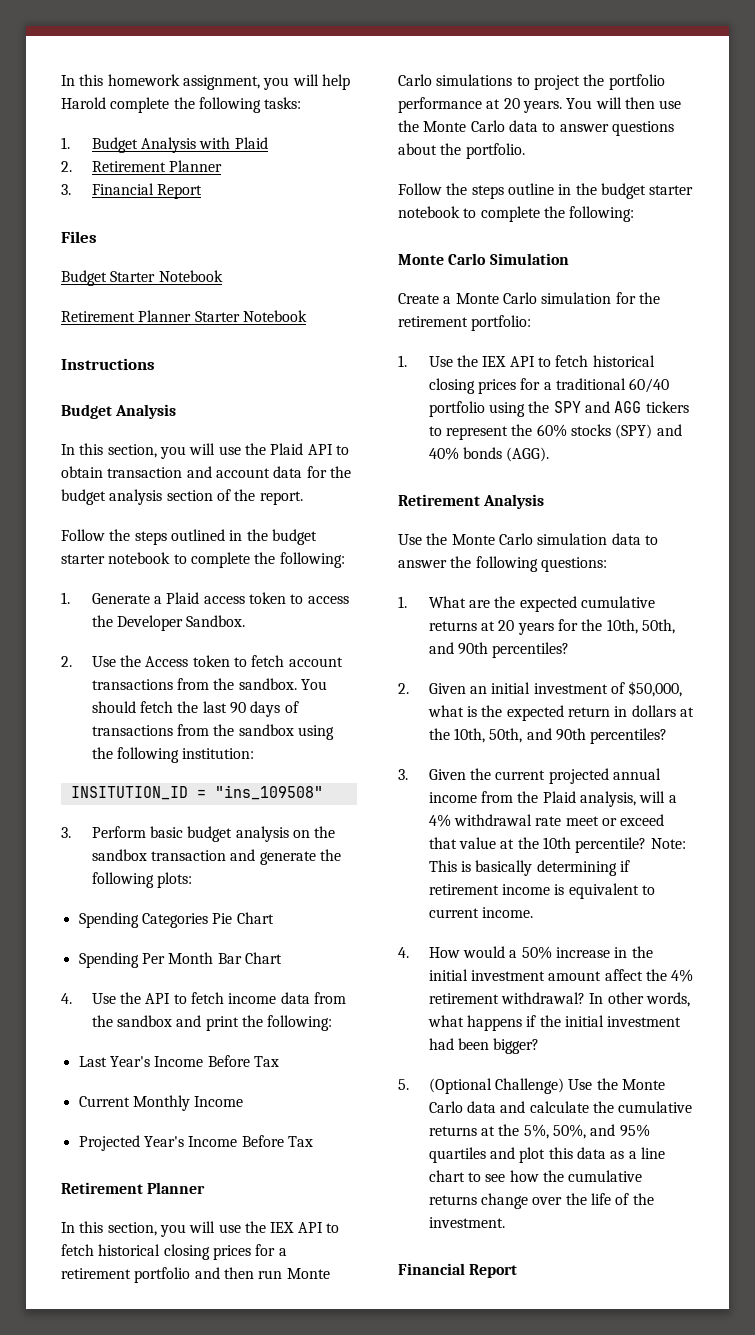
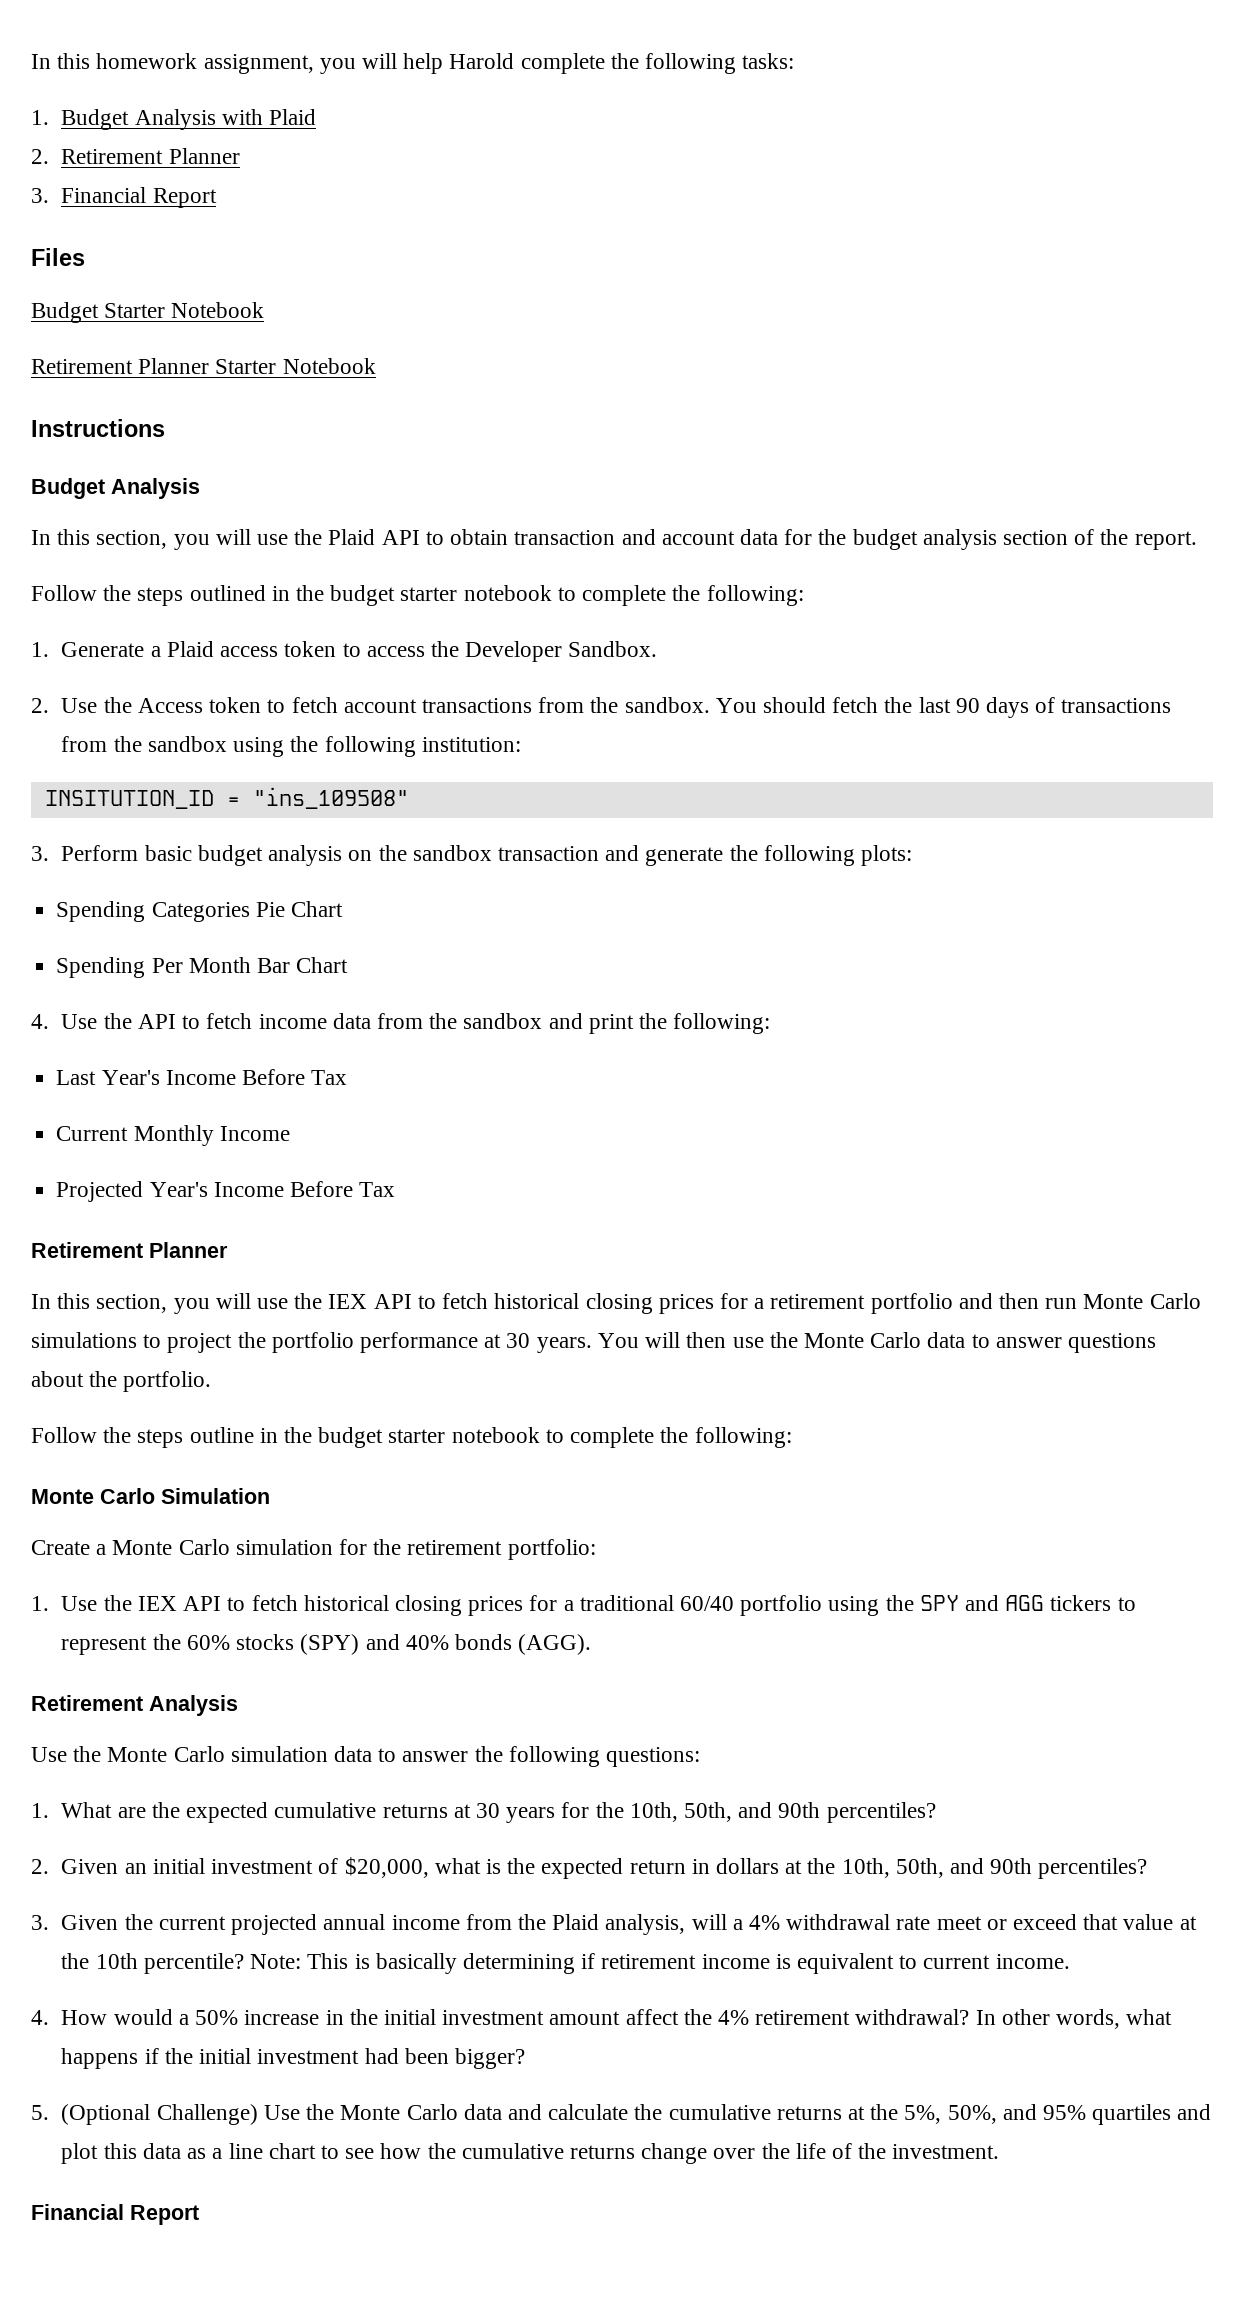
- In this section, you will use the IEX API to fetch historical closing prices for a retirement portfolio and then run Monte Carlo simulations to project the portfolio performance at 20 years.
+ In this section, you will use the IEX API to fetch historical closing prices for a retirement portfolio and then run Monte Carlo simulations to project the portfolio performance at 30 years.
- 1. What are the expected cumulative returns at 20 years for the 10th, 50th, and 90th percentiles?
+ 1. What are the expected cumulative returns at 30 years for the 10th, 50th, and 90th percentiles?
- 2. Given an initial investment of $50,000, what is the expected return in dollars at the 10th, 50th, and 90th percentiles?
+ 2. Given an initial investment of $20,000, what is the expected return in dollars at the 10th, 50th, and 90th percentiles?

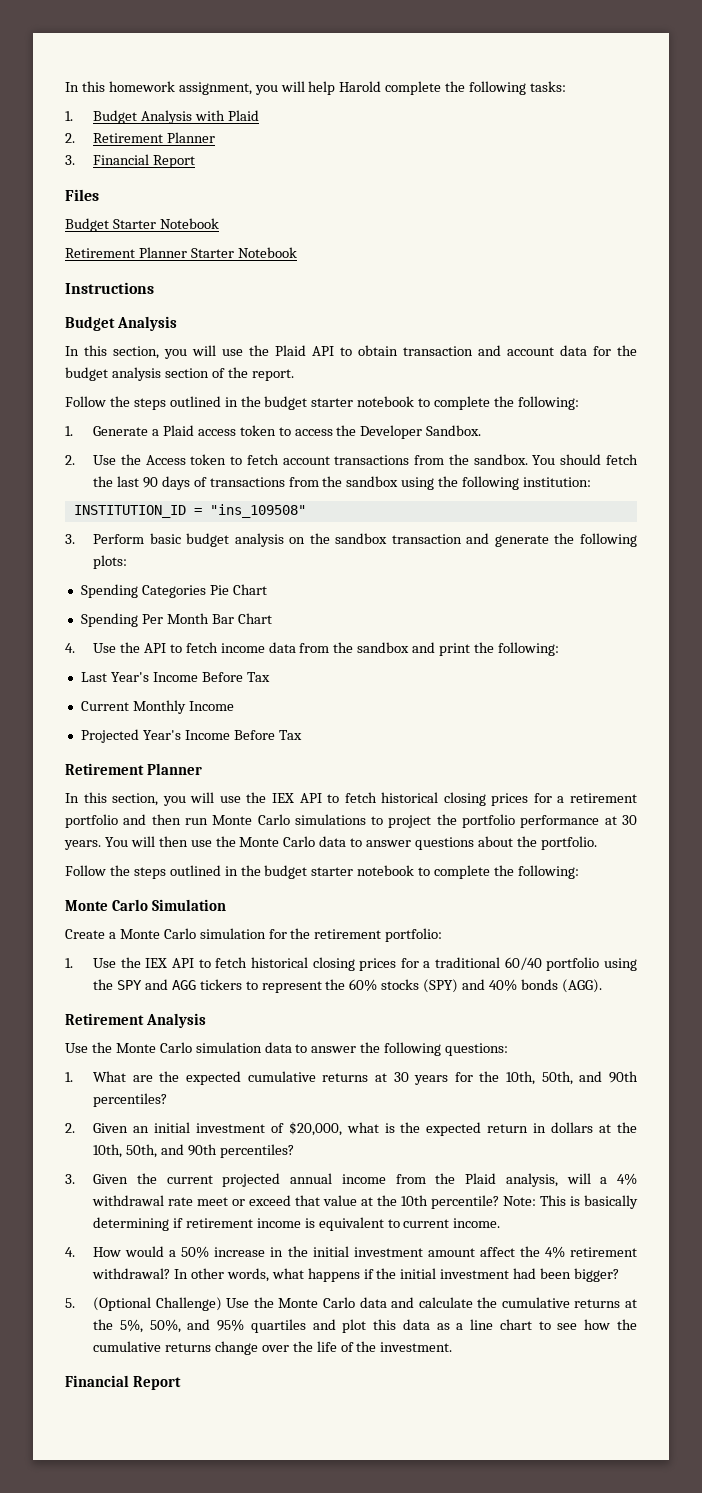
- INSITUTION_ID = "ins_109508"
+ INSTITUTION_ID = "ins_109508"
  You will then use the Monte Carlo data to answer questions about the portfolio.
- Follow the steps outline in the budget starter notebook to complete the following:
+ Follow the steps outlined in the budget starter notebook to complete the following:

